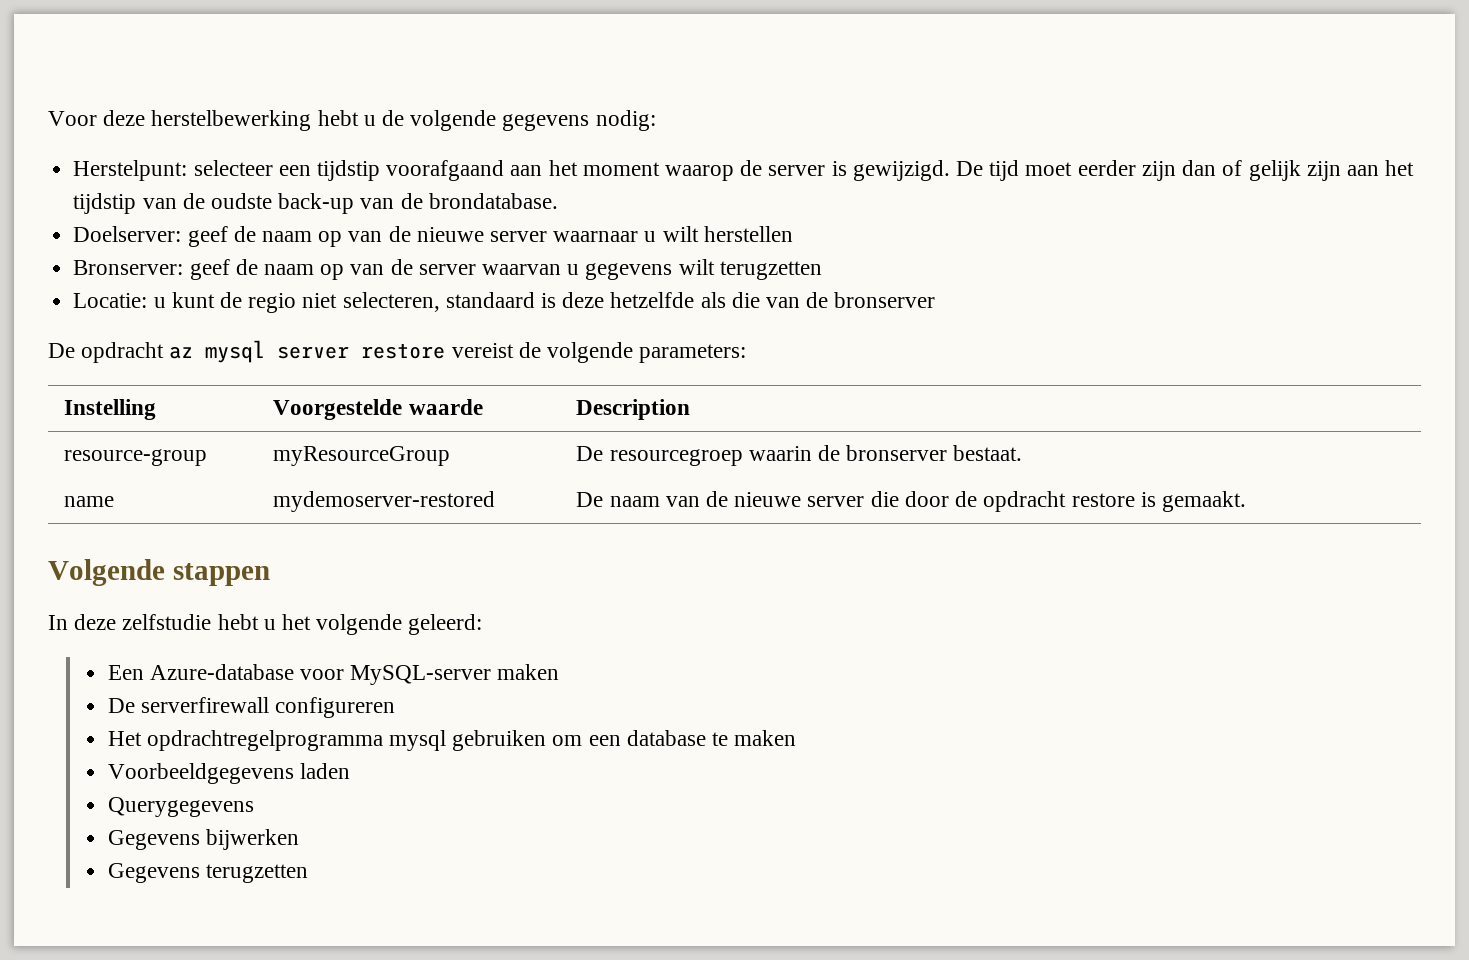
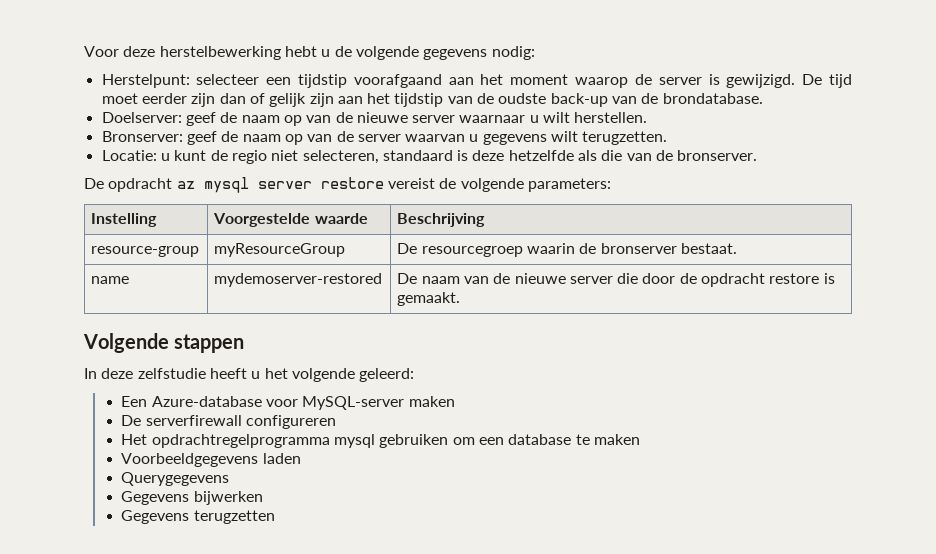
- Doelserver: geef de naam op van de nieuwe server waarnaar u wilt herstellen
+ Doelserver: geef de naam op van de nieuwe server waarnaar u wilt herstellen.
- Bronserver: geef de naam op van de server waarvan u gegevens wilt terugzetten
+ Bronserver: geef de naam op van de server waarvan u gegevens wilt terugzetten.
- Locatie: u kunt de regio niet selecteren, standaard is deze hetzelfde als die van de bronserver
+ Locatie: u kunt de regio niet selecteren, standaard is deze hetzelfde als die van de bronserver.
- Instelling | Voorgestelde waarde | Description
+ Instelling | Voorgestelde waarde | Beschrijving
- In deze zelfstudie hebt u het volgende geleerd:
+ In deze zelfstudie heeft u het volgende geleerd:

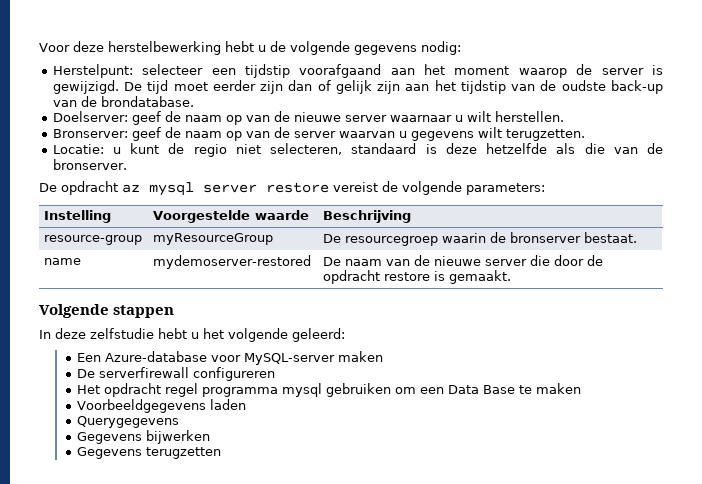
- In deze zelfstudie heeft u het volgende geleerd:
+ In deze zelfstudie hebt u het volgende geleerd:
- Het opdrachtregelprogramma mysql gebruiken om een database te maken
+ Het opdracht regel programma mysql gebruiken om een Data Base te maken

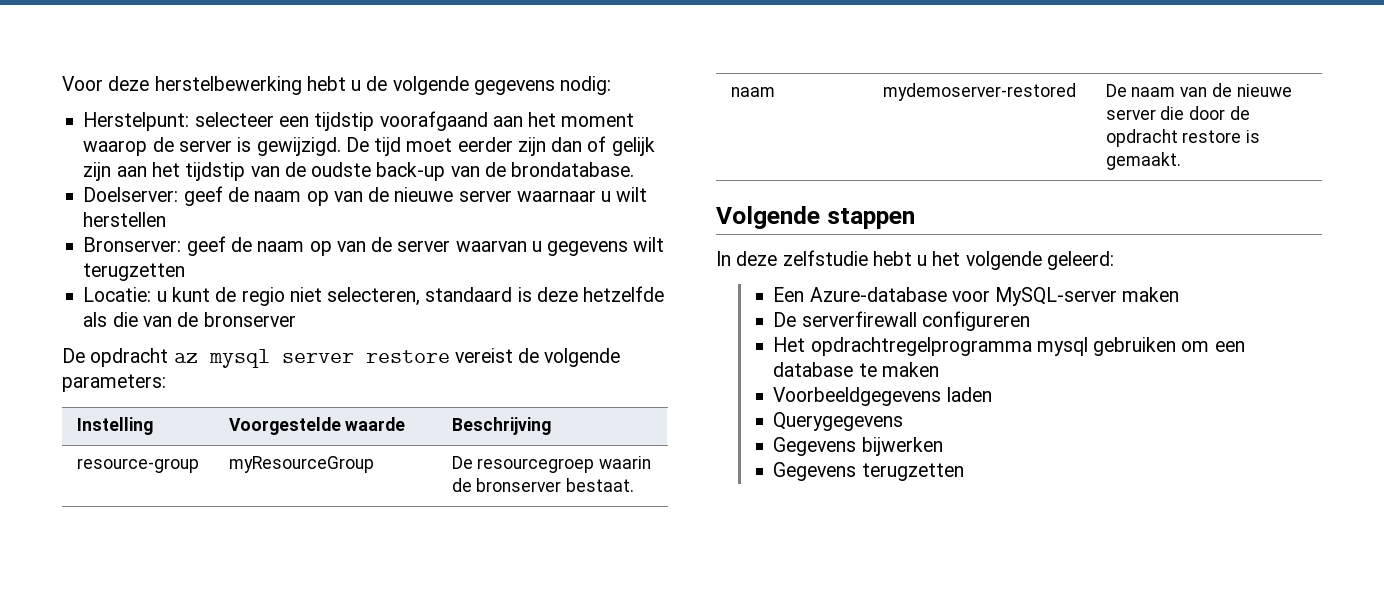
- Doelserver: geef de naam op van de nieuwe server waarnaar u wilt herstellen.
+ Doelserver: geef de naam op van de nieuwe server waarnaar u wilt herstellen
- Bronserver: geef de naam op van de server waarvan u gegevens wilt terugzetten.
+ Bronserver: geef de naam op van de server waarvan u gegevens wilt terugzetten
- Locatie: u kunt de regio niet selecteren, standaard is deze hetzelfde als die van de bronserver.
+ Locatie: u kunt de regio niet selecteren, standaard is deze hetzelfde als die van de bronserver
- name | mydemoserver-restored | De naam van de nieuwe server die door de opdracht restore is gemaakt.
+ naam | mydemoserver-restored | De naam van de nieuwe server die door de opdracht restore is gemaakt.
- Het opdracht regel programma mysql gebruiken om een Data Base te maken
+ Het opdrachtregelprogramma mysql gebruiken om een database te maken

